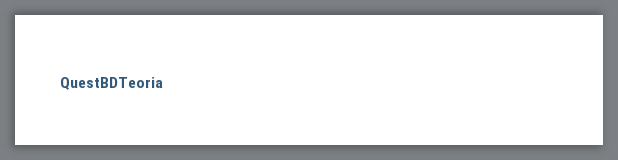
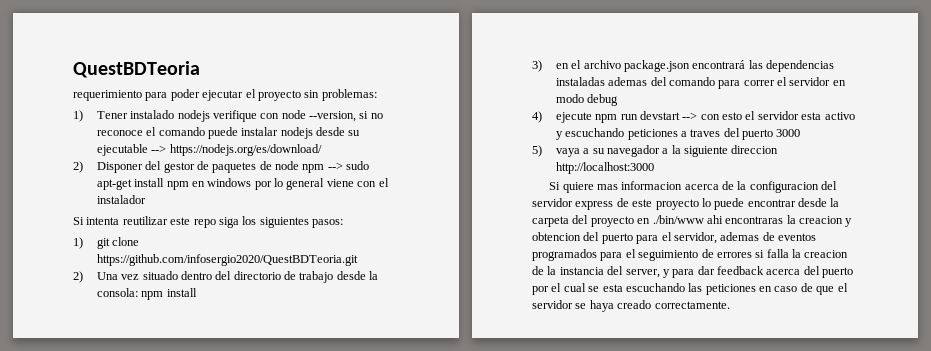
+ requerimiento para poder ejecutar el proyecto sin problemas:
+ 1) Tener instalado nodejs verifique con node --version, si no reconoce el comando puede instalar nodejs desde su ejecutable --> https://nodejs.org/es/download/
+ 2) Disponer del gestor de paquetes de node npm --> sudo apt-get install npm en windows por lo general viene con el instalador
+ Si intenta reutilizar este repo siga los siguientes pasos:
+ 1) git clone https://github.com/infosergio2020/QuestBDTeoria.git
+ 2) Una vez situado dentro del directorio de trabajo desde la consola: npm install
+ 3) en el archivo package.json encontrará las dependencias instaladas ademas del comando para correr el servidor en modo debug
+ 4) ejecute npm run devstart --> con esto el servidor esta activo y escuchando peticiones a traves del puerto 3000
+ 5) vaya a su navegador a la siguiente direccion http://localhost:3000
+ Si quiere mas informacion acerca de la configuracion del servidor express de este proyecto lo puede encontrar desde la carpeta del proyecto en ./bin/www ahi encontraras la creacion y obtencion del puerto para el servidor, ademas de eventos programados para el seguimiento de errores si falla la creacion de la instancia del server, y para dar feedback acerca del puerto por el cual se esta escuchando las peticiones en caso de que el servidor se haya creado correctamente.

